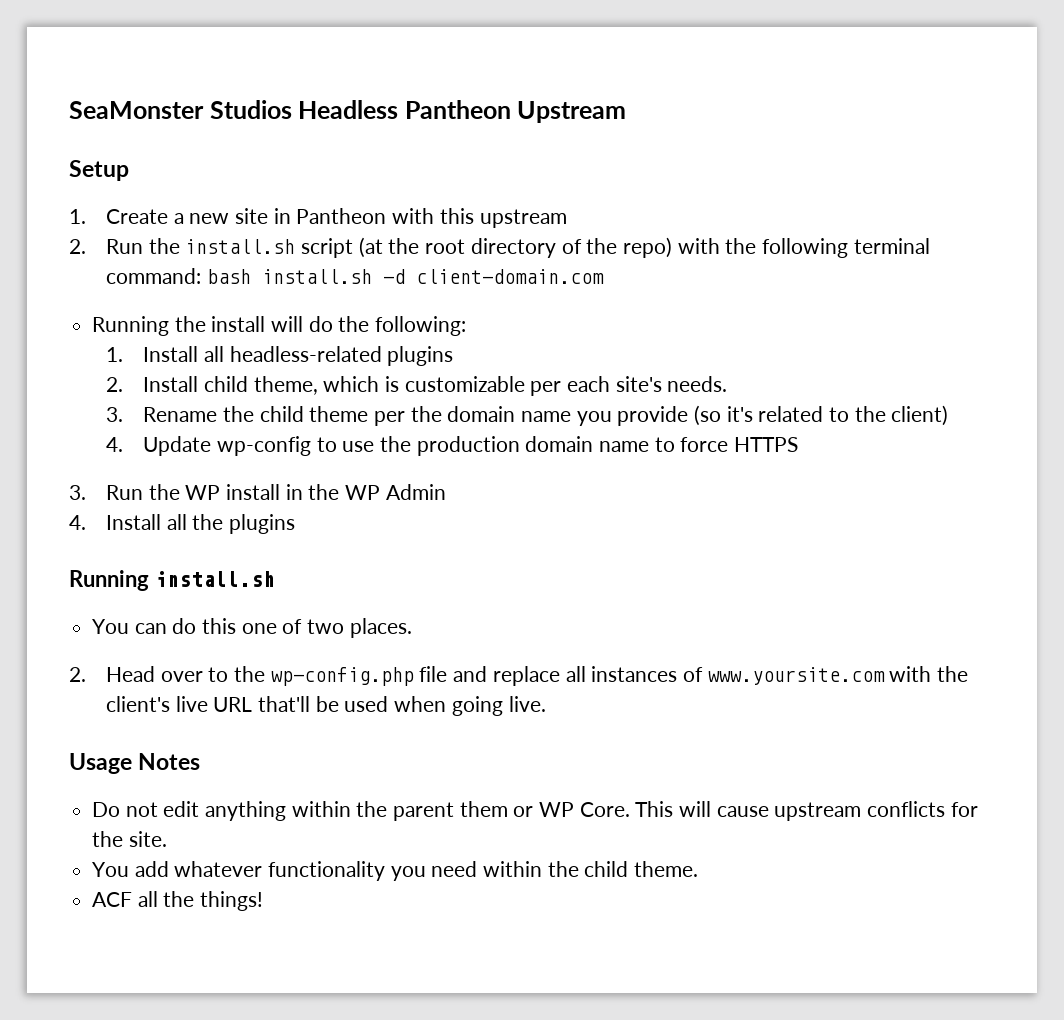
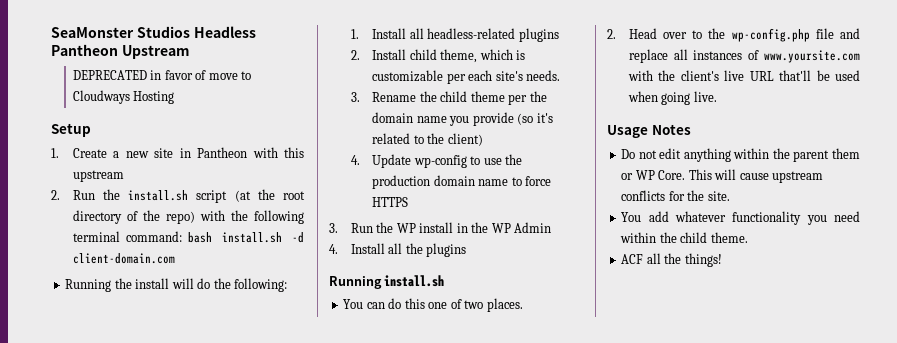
+ DEPRECATED in favor of move to Cloudways Hosting

